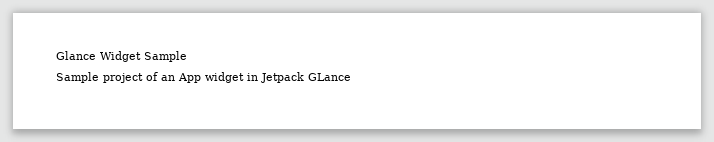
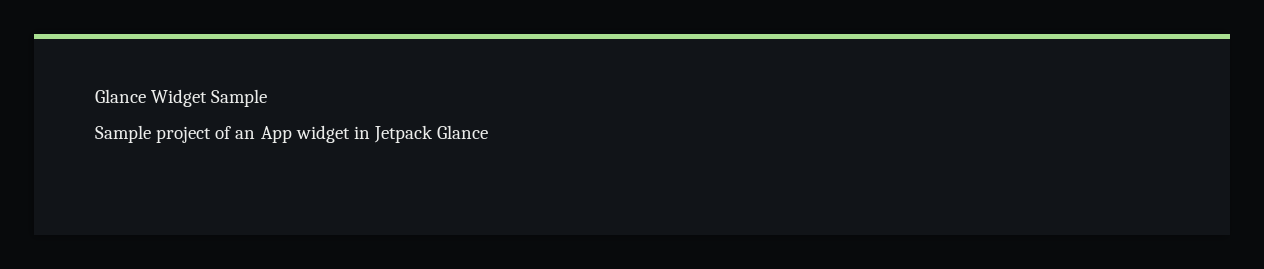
- Sample project of an App widget in Jetpack GLance
+ Sample project of an App widget in Jetpack Glance

